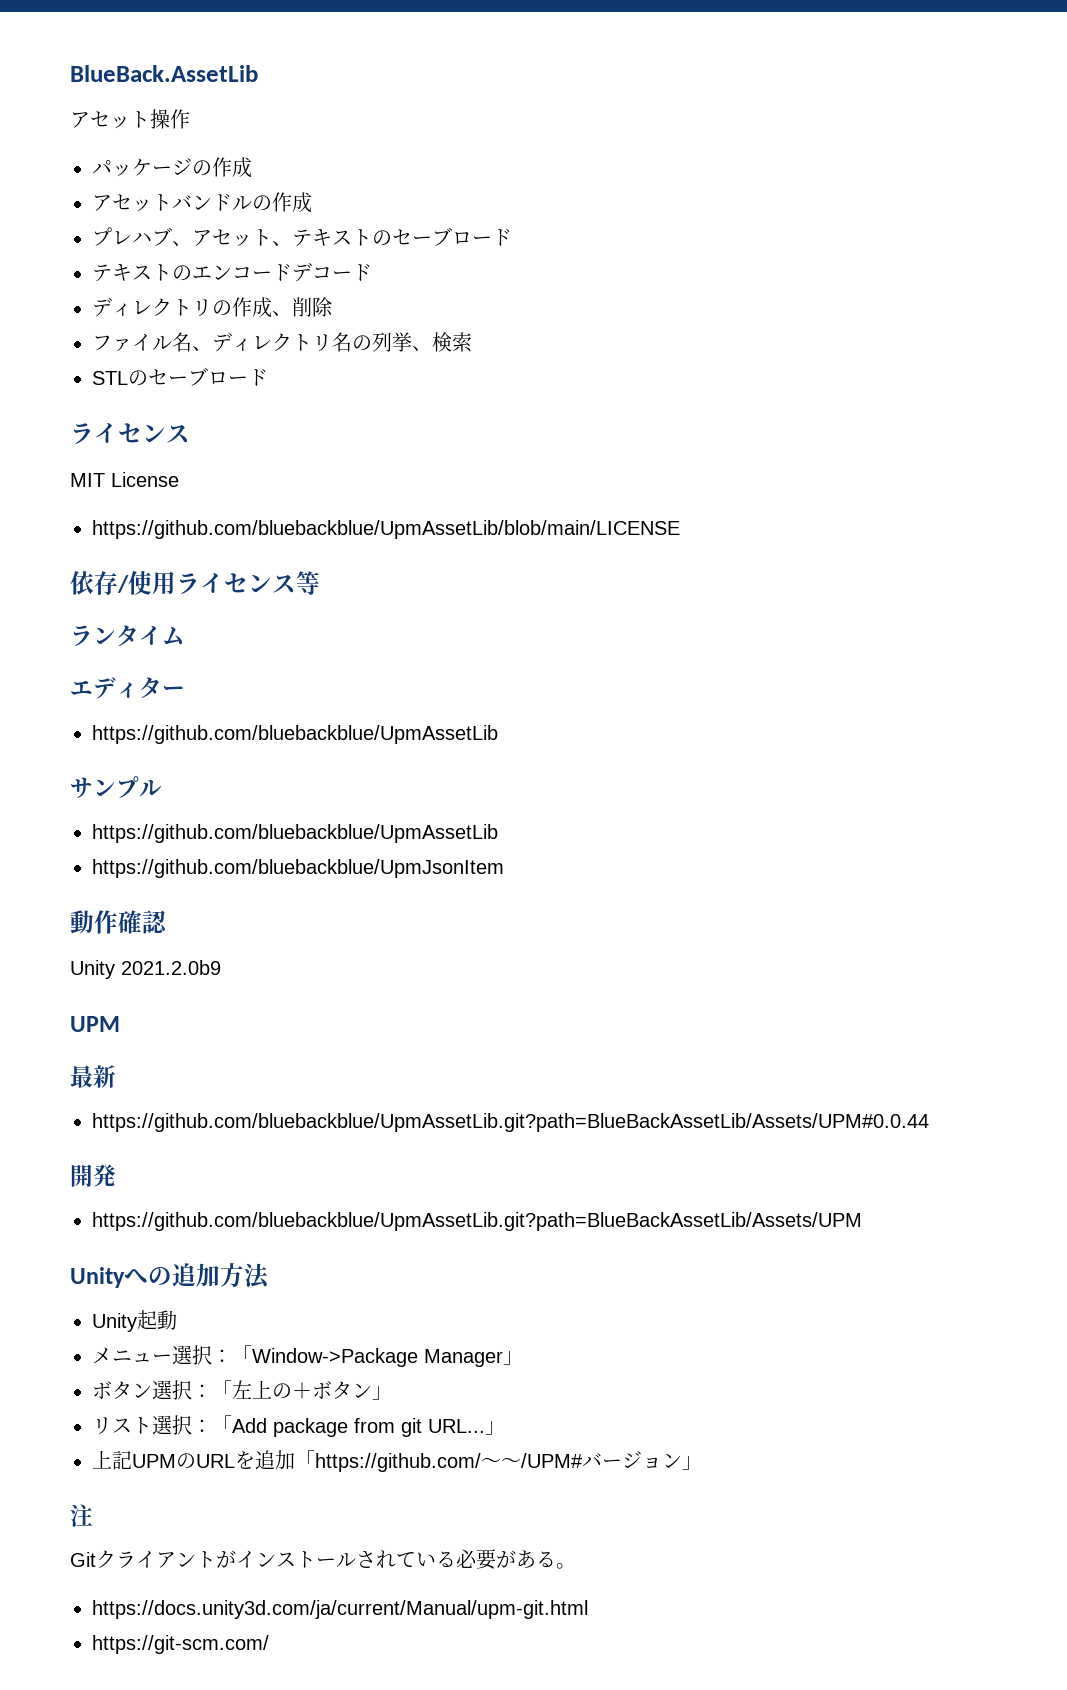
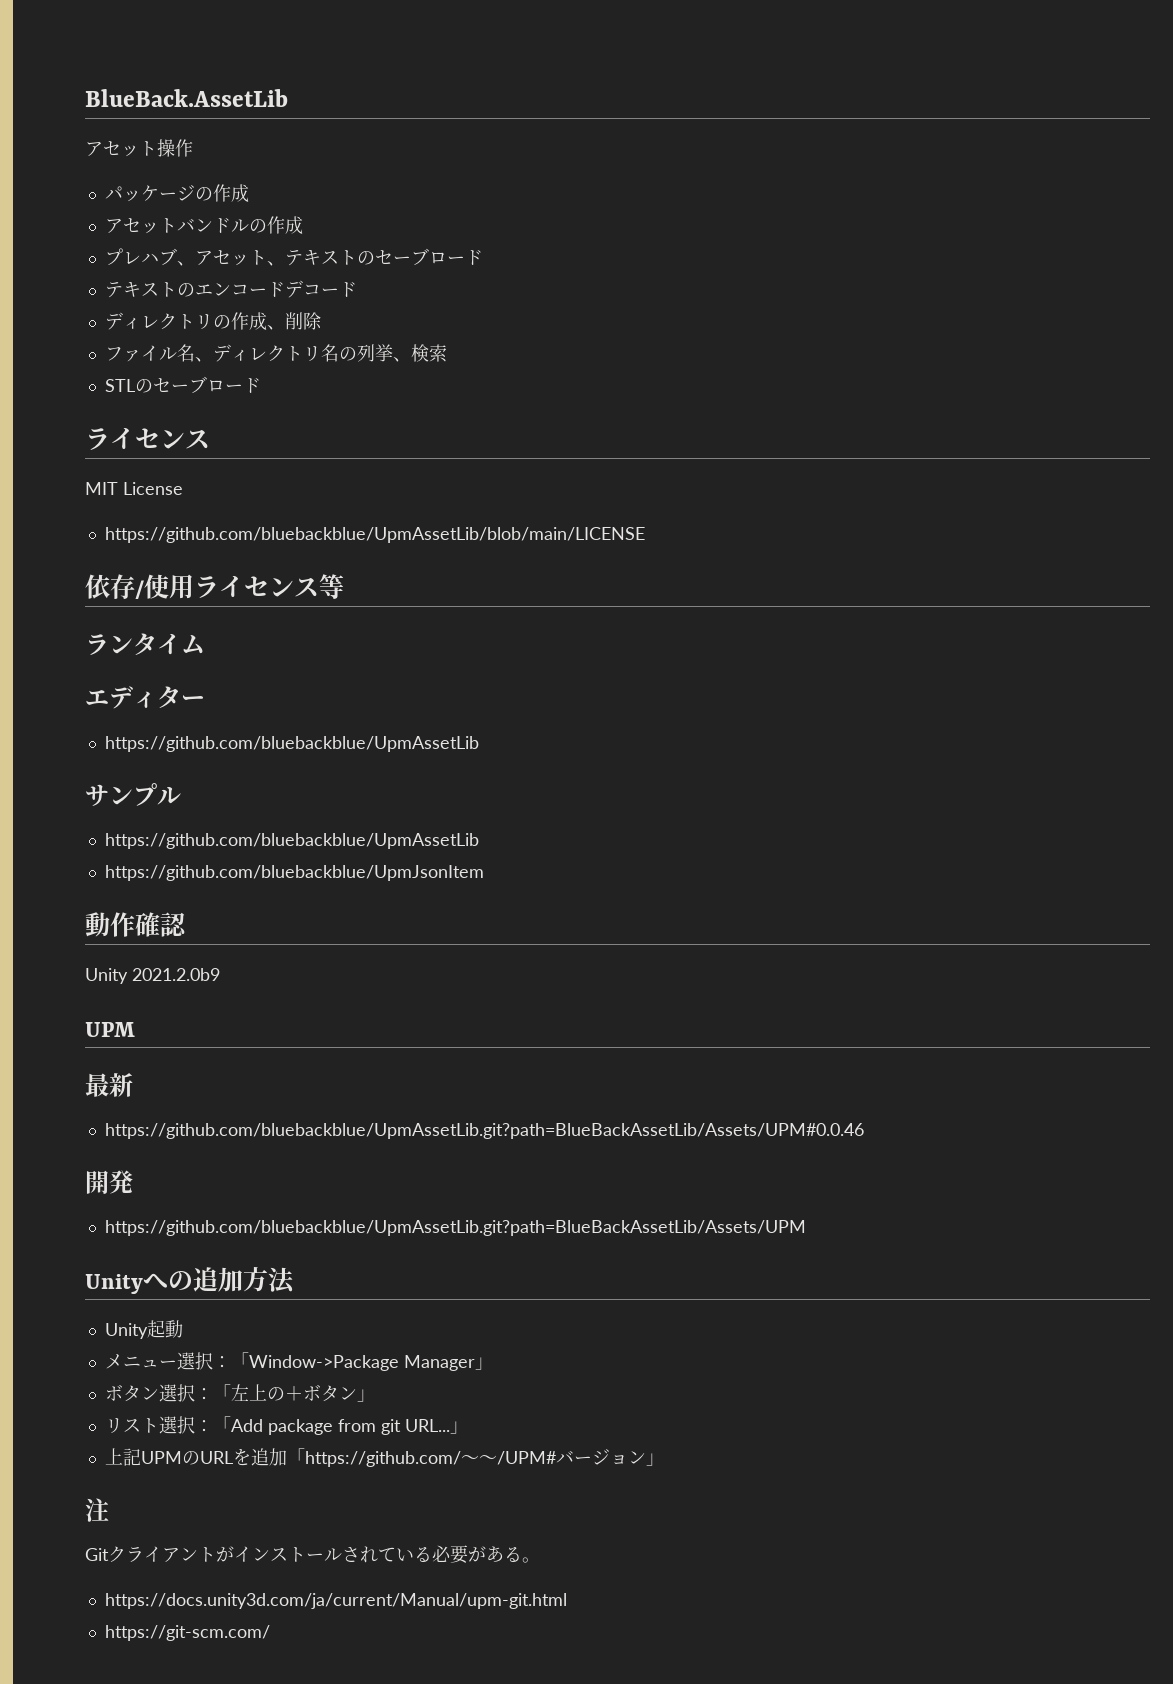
- https://github.com/bluebackblue/UpmAssetLib.git?path=BlueBackAssetLib/Assets/UPM#0.0.44
+ https://github.com/bluebackblue/UpmAssetLib.git?path=BlueBackAssetLib/Assets/UPM#0.0.46

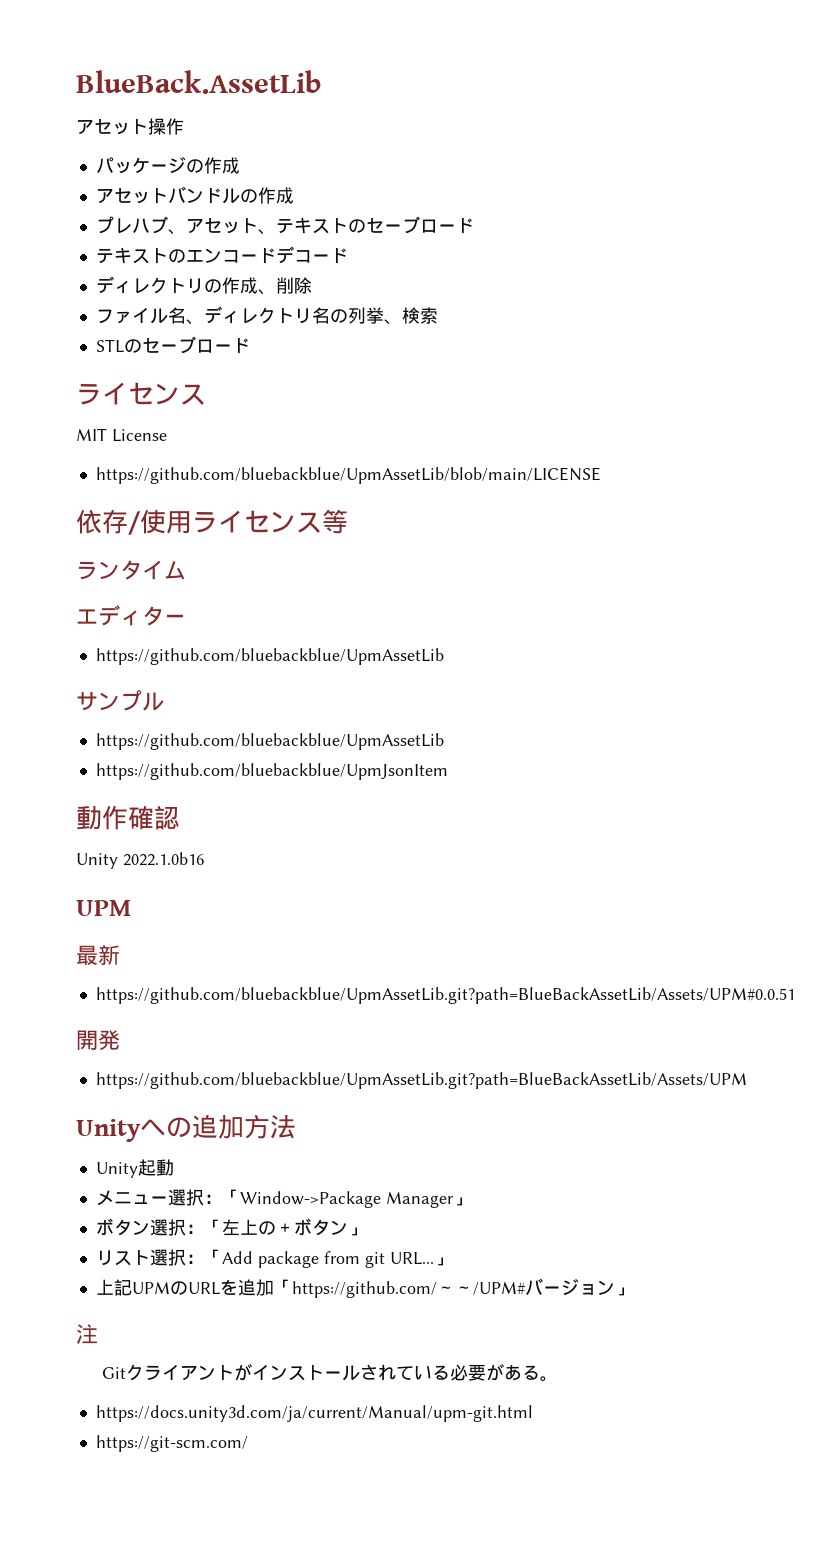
- Unity 2021.2.0b9
+ Unity 2022.1.0b16
- https://github.com/bluebackblue/UpmAssetLib.git?path=BlueBackAssetLib/Assets/UPM#0.0.46
+ https://github.com/bluebackblue/UpmAssetLib.git?path=BlueBackAssetLib/Assets/UPM#0.0.51

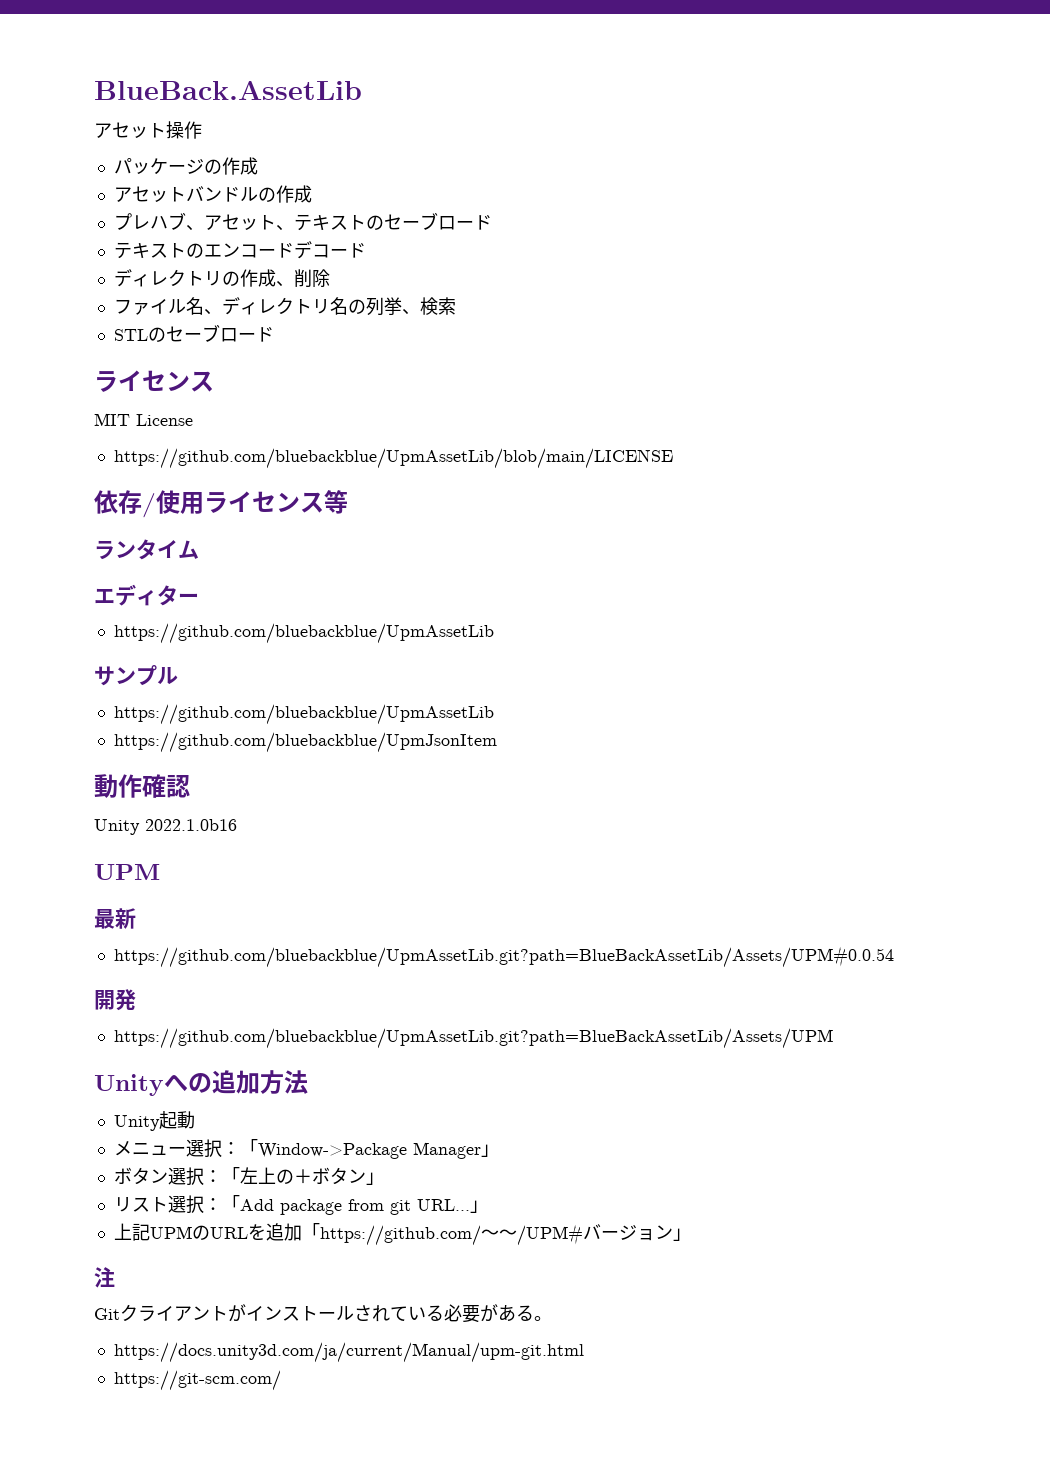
- https://github.com/bluebackblue/UpmAssetLib.git?path=BlueBackAssetLib/Assets/UPM#0.0.51
+ https://github.com/bluebackblue/UpmAssetLib.git?path=BlueBackAssetLib/Assets/UPM#0.0.54

